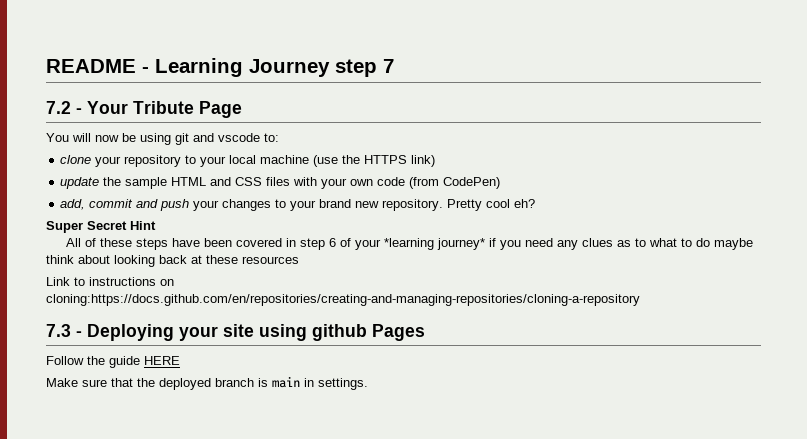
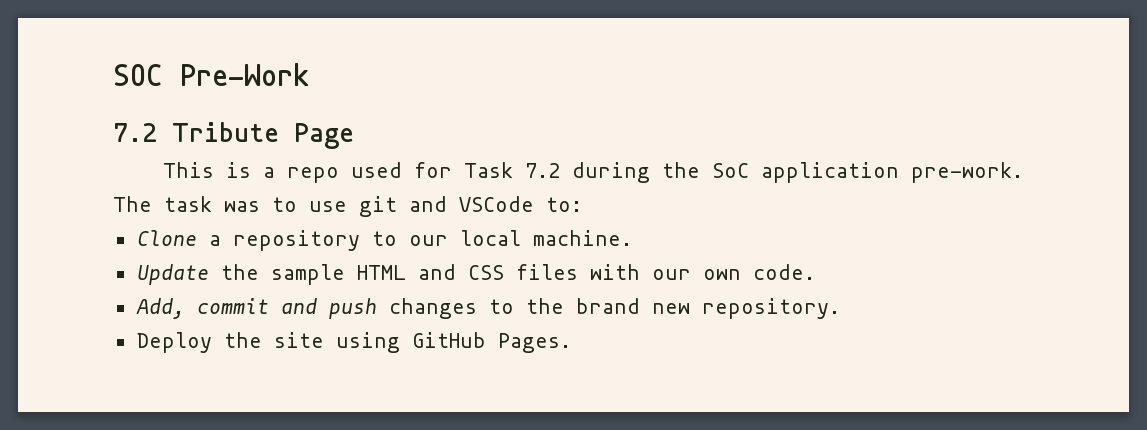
- README - Learning Journey step 7
- 7.2 - Your Tribute Page
+ SOC Pre-Work
+ 7.2 Tribute Page
- You will now be using git and vscode to:
+ This is a repo used for Task 7.2 during the SoC application pre-work.
+ The task was to use git and VSCode to:
- clone your repository to your local machine (use the HTTPS link)
- update the sample HTML and CSS files with your own code (from CodePen)
- add, commit and push your changes to your brand new repository. Pretty cool eh?
- Super Secret Hint
- All of these steps have been covered in step 6 of your *learning journey* if you need any clues as to what to do maybe think about looking back at these resources
- Link to instructions on cloning:https://docs.github.com/en/repositories/creating-and-managing-repositories/cloning-a-repository
- 7.3 - Deploying your site using github Pages
- Follow the guide HERE
- Make sure that the deployed branch is main in settings.
+ Clone a repository to our local machine.
+ Update the sample HTML and CSS files with our own code.
+ Add, commit and push changes to the brand new repository.
+ Deploy the site using GitHub Pages.

